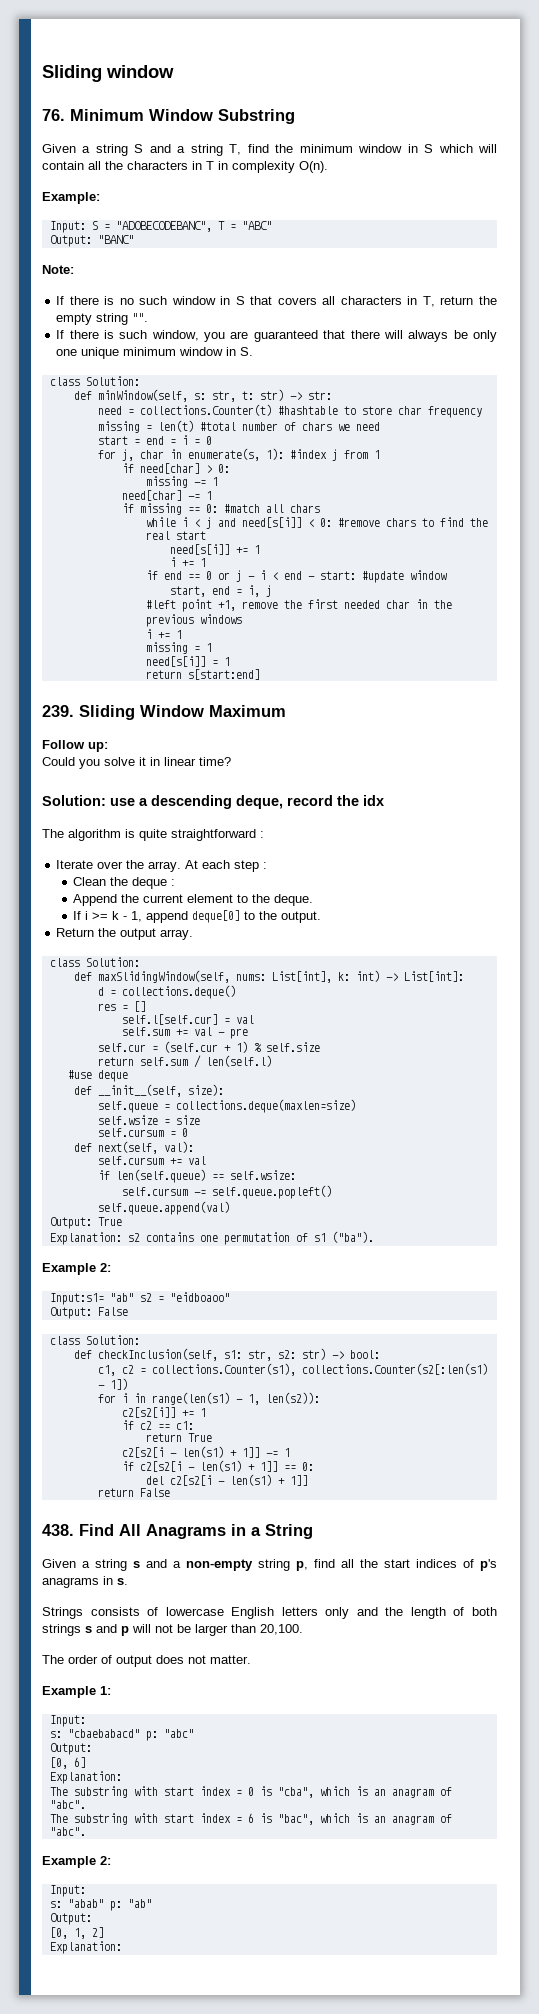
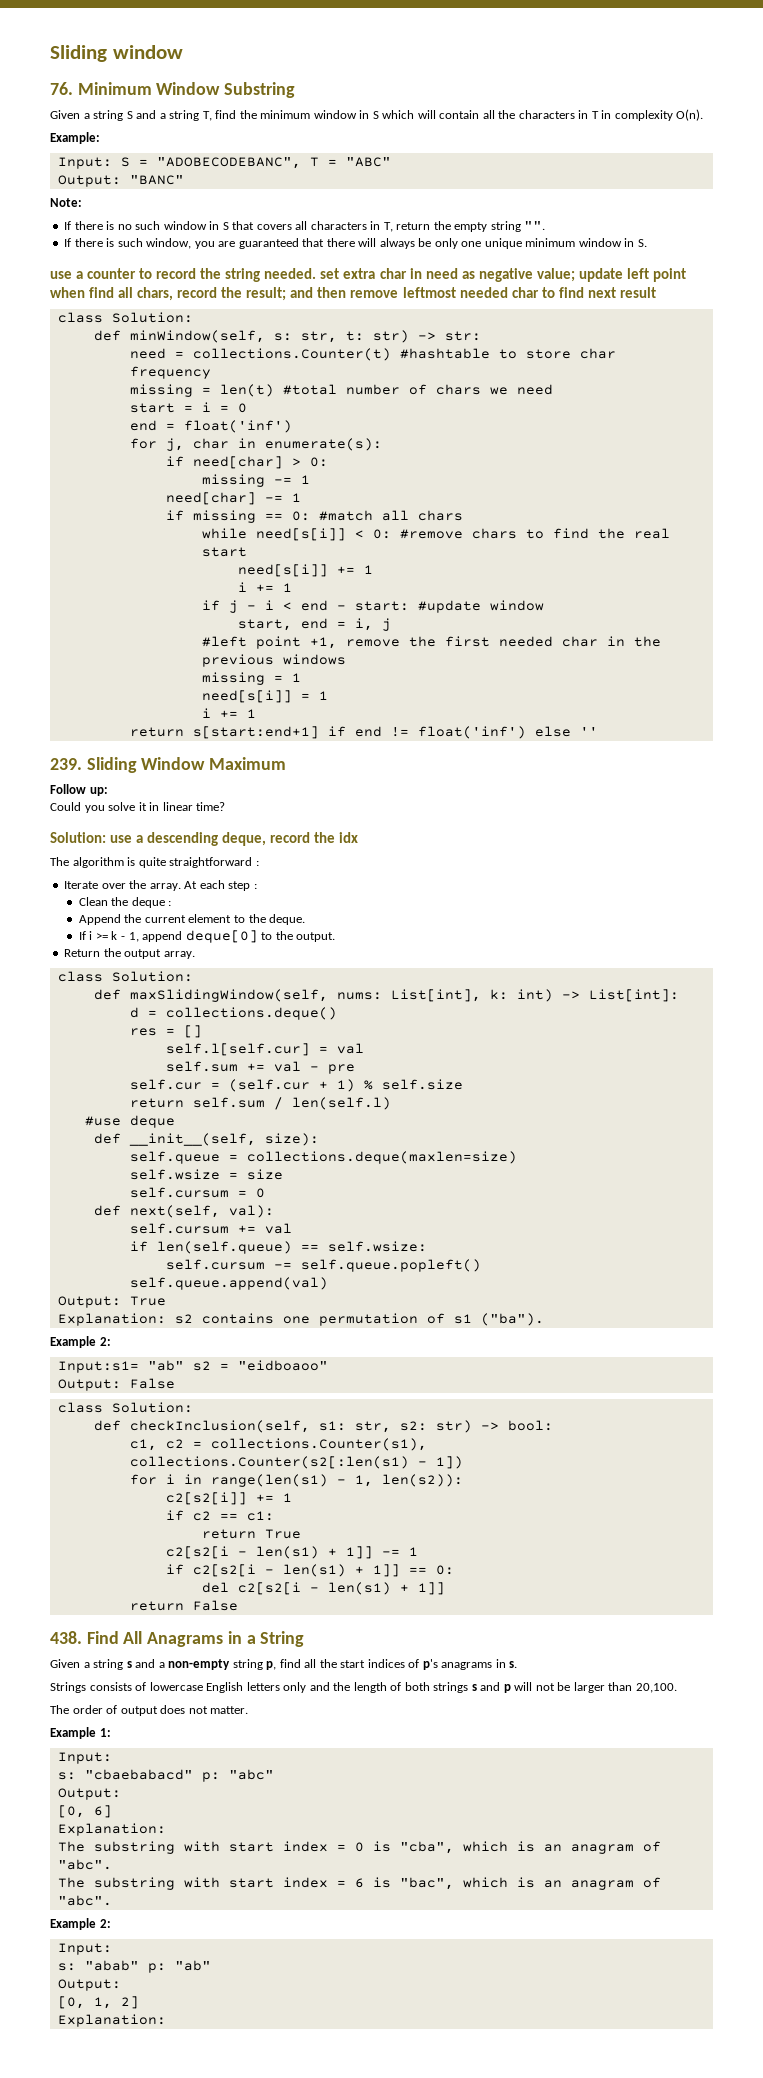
+ use a counter to record the string needed. set extra char in need as negative value; update left point when find all chars, record the result; and then remove leftmost needed char to find next result
- start = end = i = 0
+ start = i = 0
+ end = float('inf')
- for j, char in enumerate(s, 1): #index j from 1
+ for j, char in enumerate(s):
- while i < j and need[s[i]] < 0: #remove chars to find the real start
+ while need[s[i]] < 0: #remove chars to find the real start
- if end == 0 or j - i < end - start: #update window
+ if j - i < end - start: #update window
  #left point +1, remove the first needed char in the previous windows
- i += 1
  need[s[i]] = 1
- return s[start:end]
+ i += 1
+ return s[start:end+1] if end != float('inf') else ''

